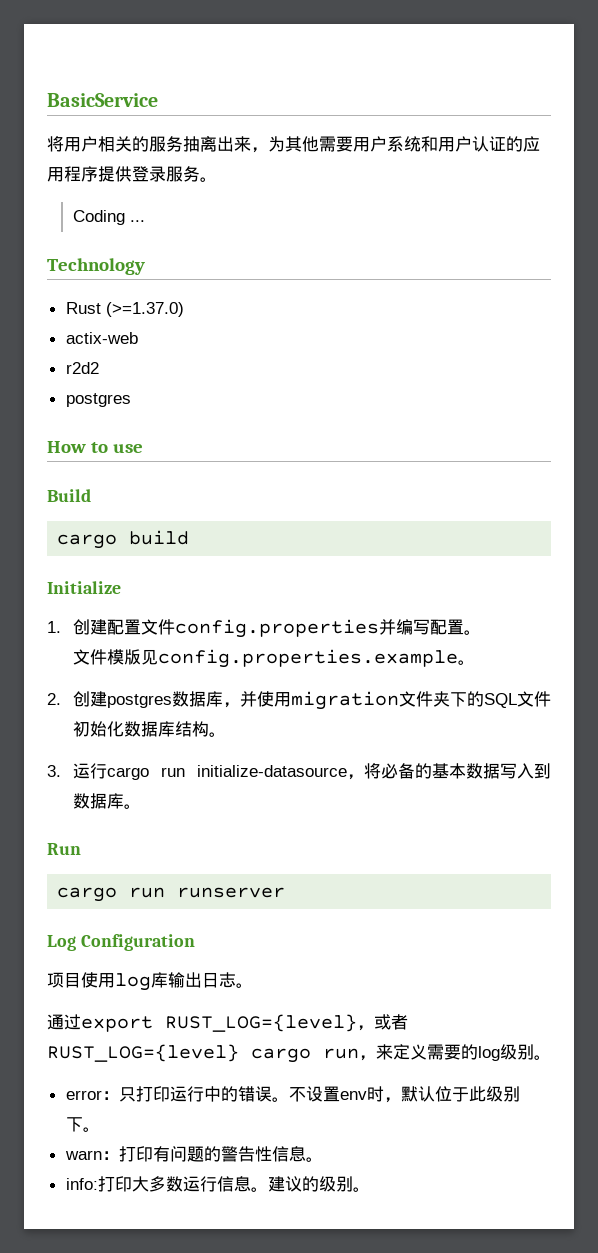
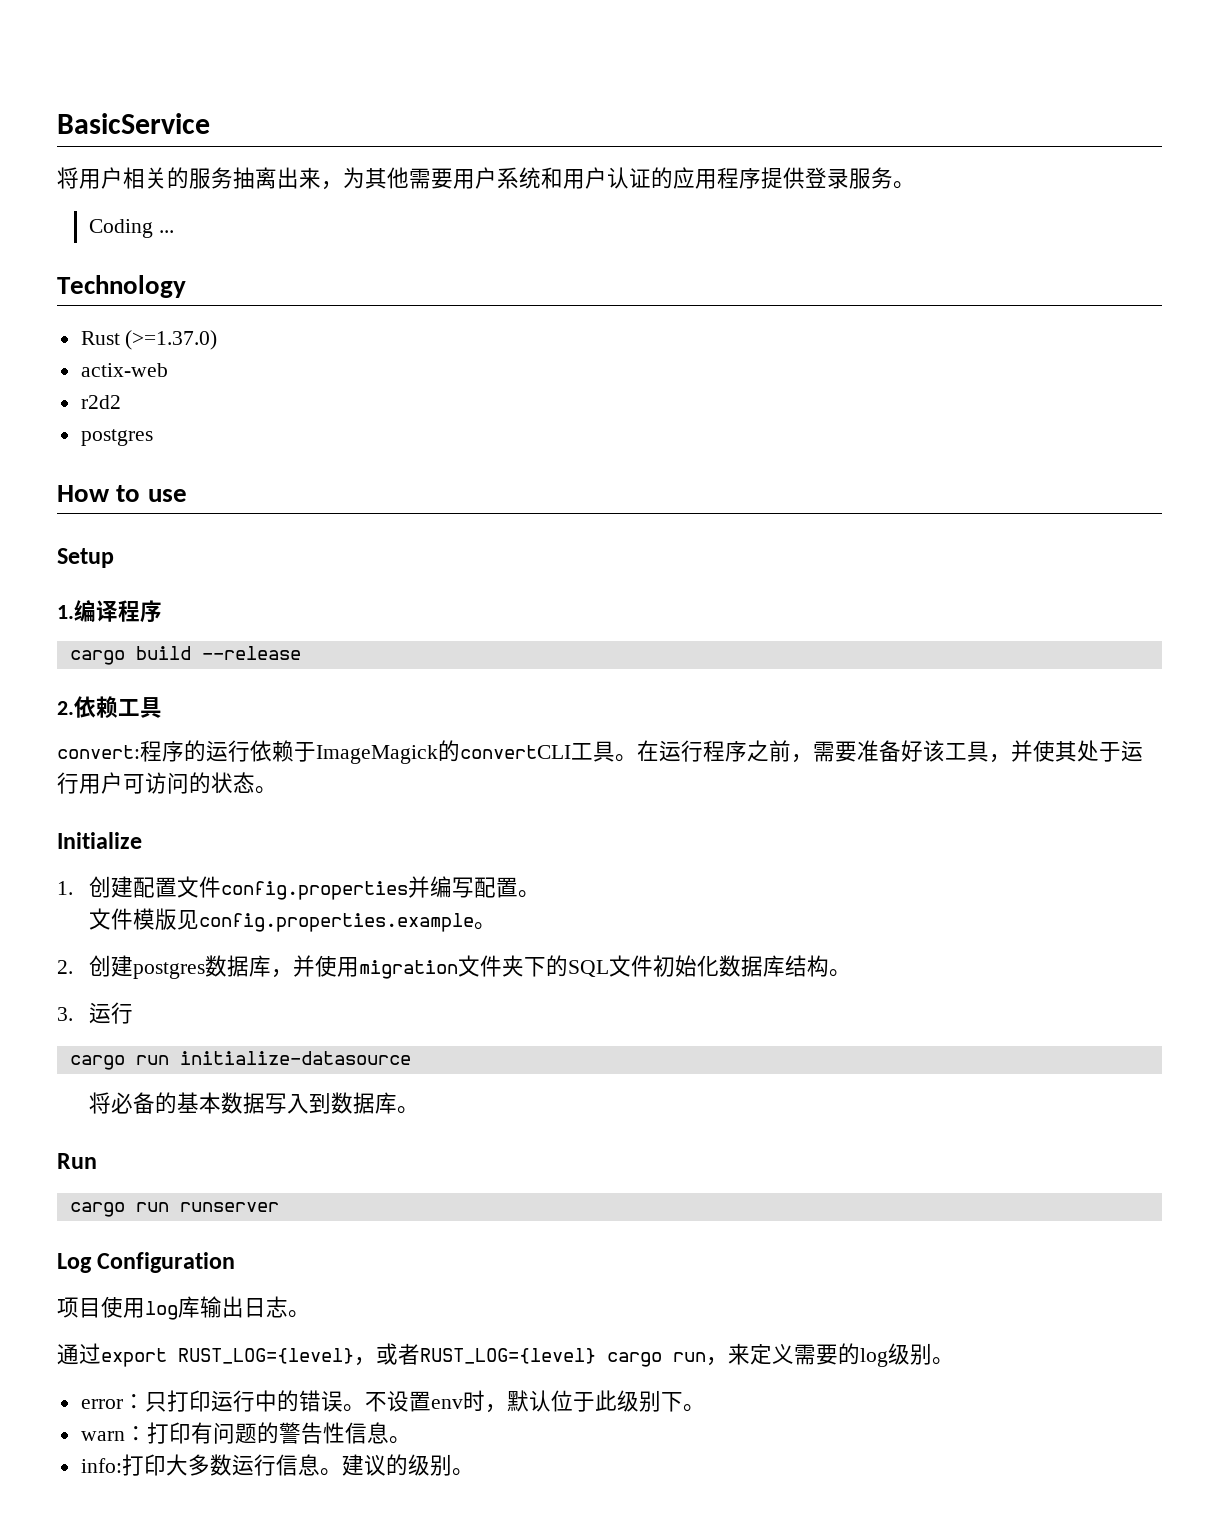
- Build
- cargo build
+ Setup
+ 1.编译程序
+ cargo build --release
+ 2.依赖工具
+ convert:程序的运行依赖于ImageMagick的convertCLI工具。在运行程序之前，需要准备好该工具，并使其处于运行用户可访问的状态。
- 3.运行cargo run initialize-datasource，将必备的基本数据写入到数据库。
+ 3.运行
+ cargo run initialize-datasource
+ 将必备的基本数据写入到数据库。

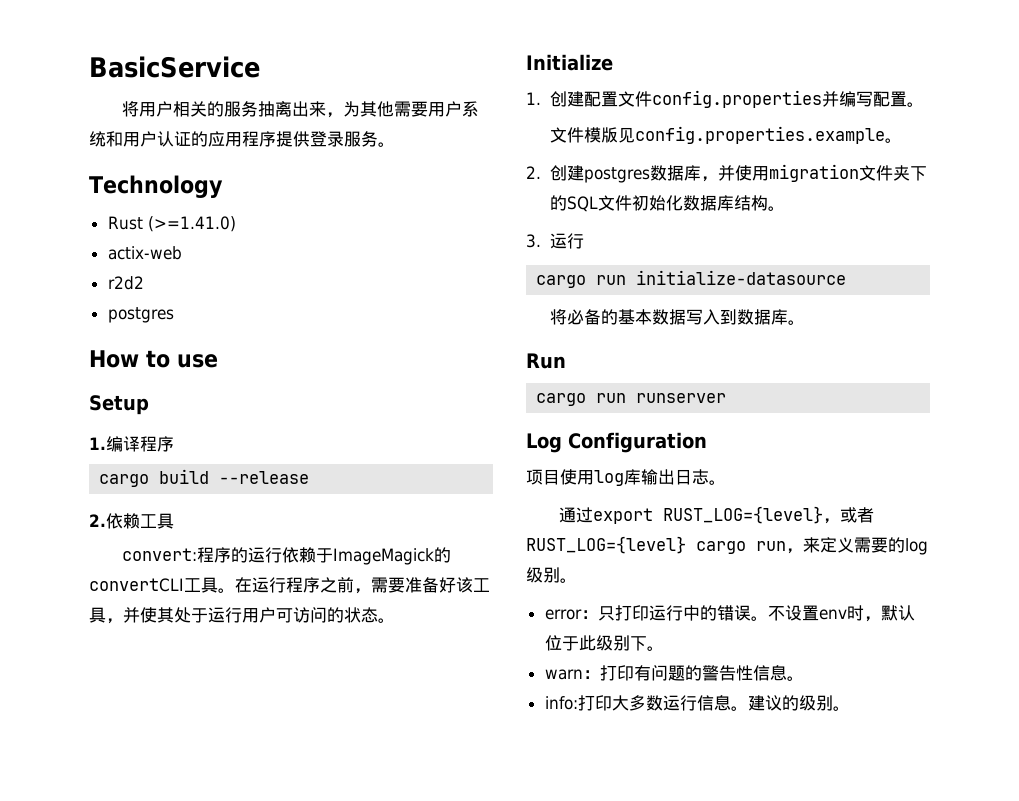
- Coding ...
- Rust (>=1.37.0)
+ Rust (>=1.41.0)

